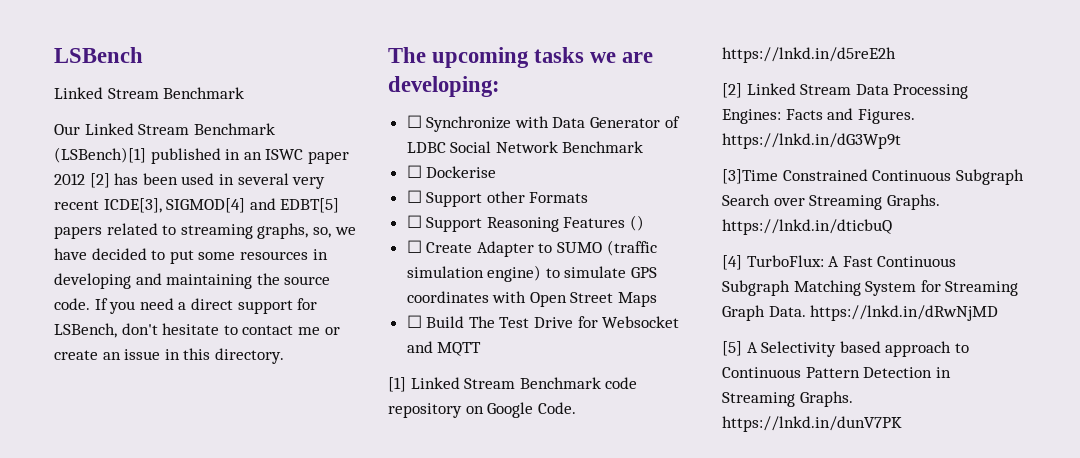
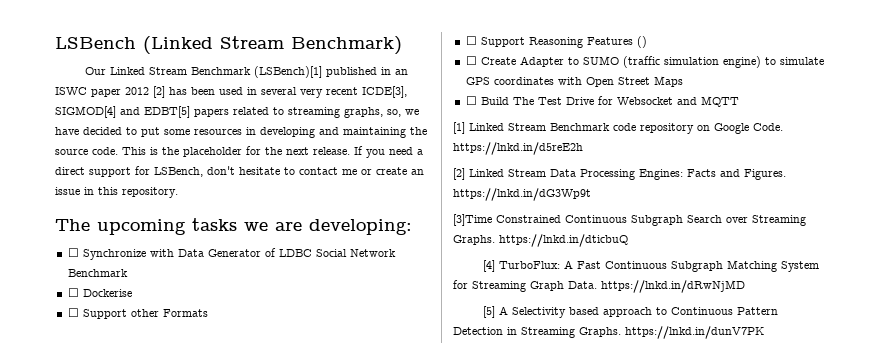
- LSBench
- Linked Stream Benchmark
+ LSBench (Linked Stream Benchmark)
+ This is the placeholder for the next release.
- If you need a direct support for LSBench, don't hesitate to contact me or create an issue in this directory.
+ If you need a direct support for LSBench, don't hesitate to contact me or create an issue in this repository.

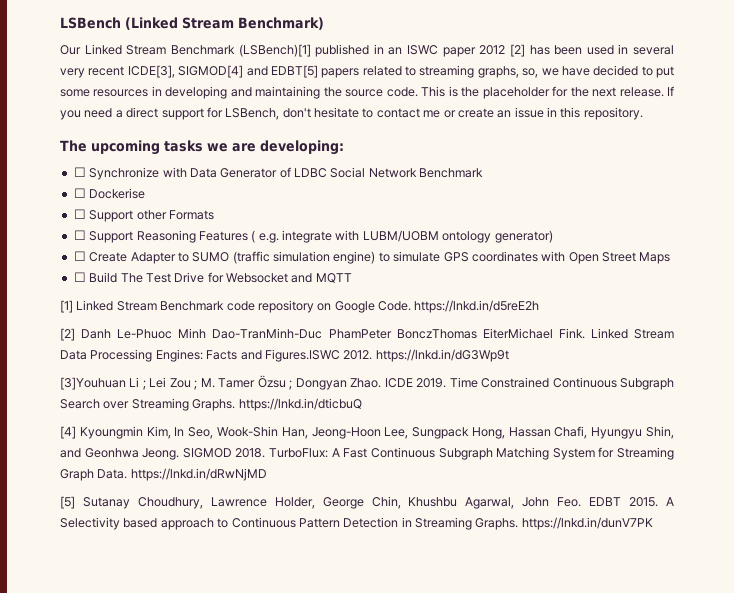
- ☐ Support Reasoning Features ()
+ ☐ Support Reasoning Features ( e.g. integrate with LUBM/UOBM ontology generator)
- [2] Linked Stream Data Processing Engines: Facts and Figures. https://lnkd.in/dG3Wp9t
+ [2] Danh Le-Phuoc Minh Dao-TranMinh-Duc PhamPeter BonczThomas EiterMichael Fink. Linked Stream Data Processing Engines: Facts and Figures.ISWC 2012. https://lnkd.in/dG3Wp9t
- [3]Time Constrained Continuous Subgraph Search over Streaming Graphs. https://lnkd.in/dticbuQ
+ [3]Youhuan Li ; Lei Zou ; M. Tamer Özsu ; Dongyan Zhao. ICDE 2019. Time Constrained Continuous Subgraph Search over Streaming Graphs. https://lnkd.in/dticbuQ
- [4] TurboFlux: A Fast Continuous Subgraph Matching System for Streaming Graph Data. https://lnkd.in/dRwNjMD
+ [4] Kyoungmin Kim, In Seo, Wook-Shin Han, Jeong-Hoon Lee, Sungpack Hong, Hassan Chafi, Hyungyu Shin, and Geonhwa Jeong. SIGMOD 2018. TurboFlux: A Fast Continuous Subgraph Matching System for Streaming Graph Data. https://lnkd.in/dRwNjMD
- [5] A Selectivity based approach to Continuous Pattern Detection in Streaming Graphs. https://lnkd.in/dunV7PK
+ [5] Sutanay Choudhury, Lawrence Holder, George Chin, Khushbu Agarwal, John Feo. EDBT 2015. A Selectivity based approach to Continuous Pattern Detection in Streaming Graphs. https://lnkd.in/dunV7PK

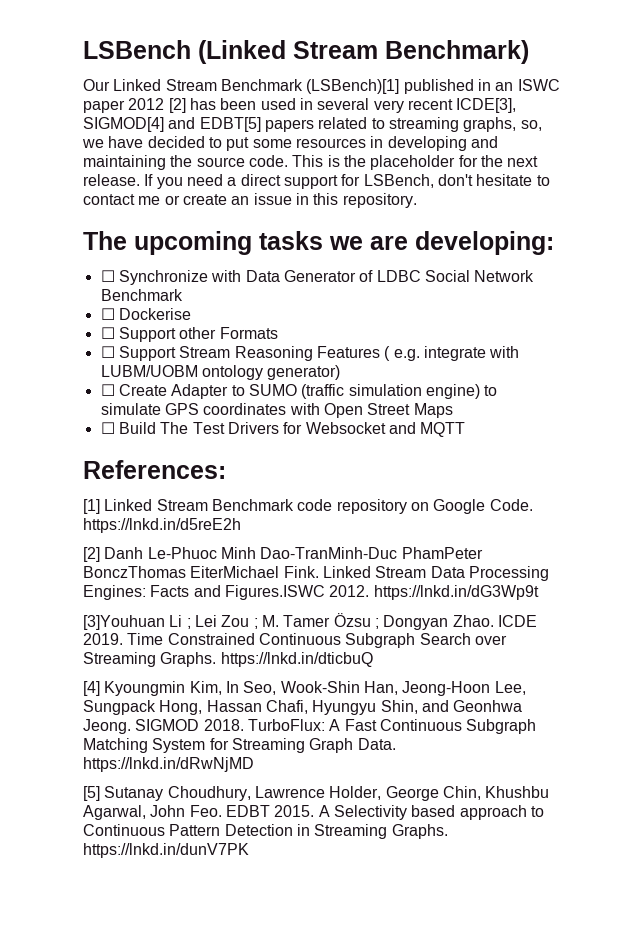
- ☐ Support Reasoning Features ( e.g. integrate with LUBM/UOBM ontology generator)
+ ☐ Support Stream Reasoning Features ( e.g. integrate with LUBM/UOBM ontology generator)
- ☐ Build The Test Drive for Websocket and MQTT
+ ☐ Build The Test Drivers for Websocket and MQTT
+ References:

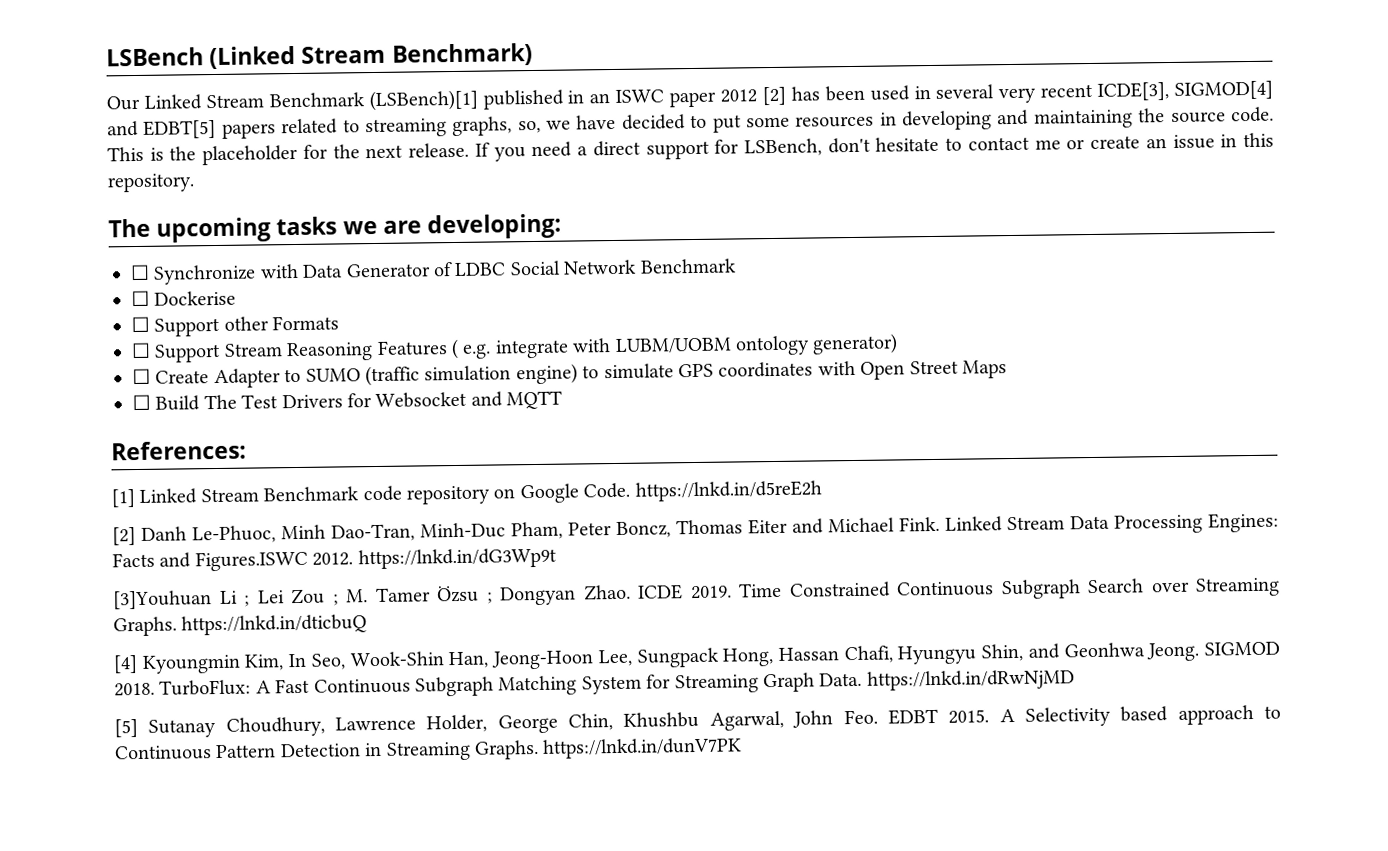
- [2] Danh Le-Phuoc Minh Dao-TranMinh-Duc PhamPeter BonczThomas EiterMichael Fink.
+ [2] Danh Le-Phuoc, Minh Dao-Tran, Minh-Duc Pham, Peter Boncz, Thomas Eiter and Michael Fink.

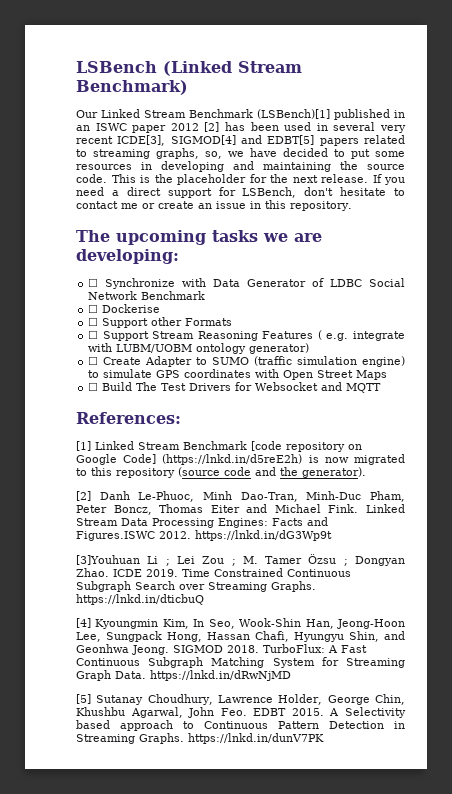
- [1] Linked Stream Benchmark code repository on Google Code. https://lnkd.in/d5reE2h
+ [1] Linked Stream Benchmark [code repository on Google Code] (https://lnkd.in/d5reE2h) is now migrated to this repository (source code and the generator).

